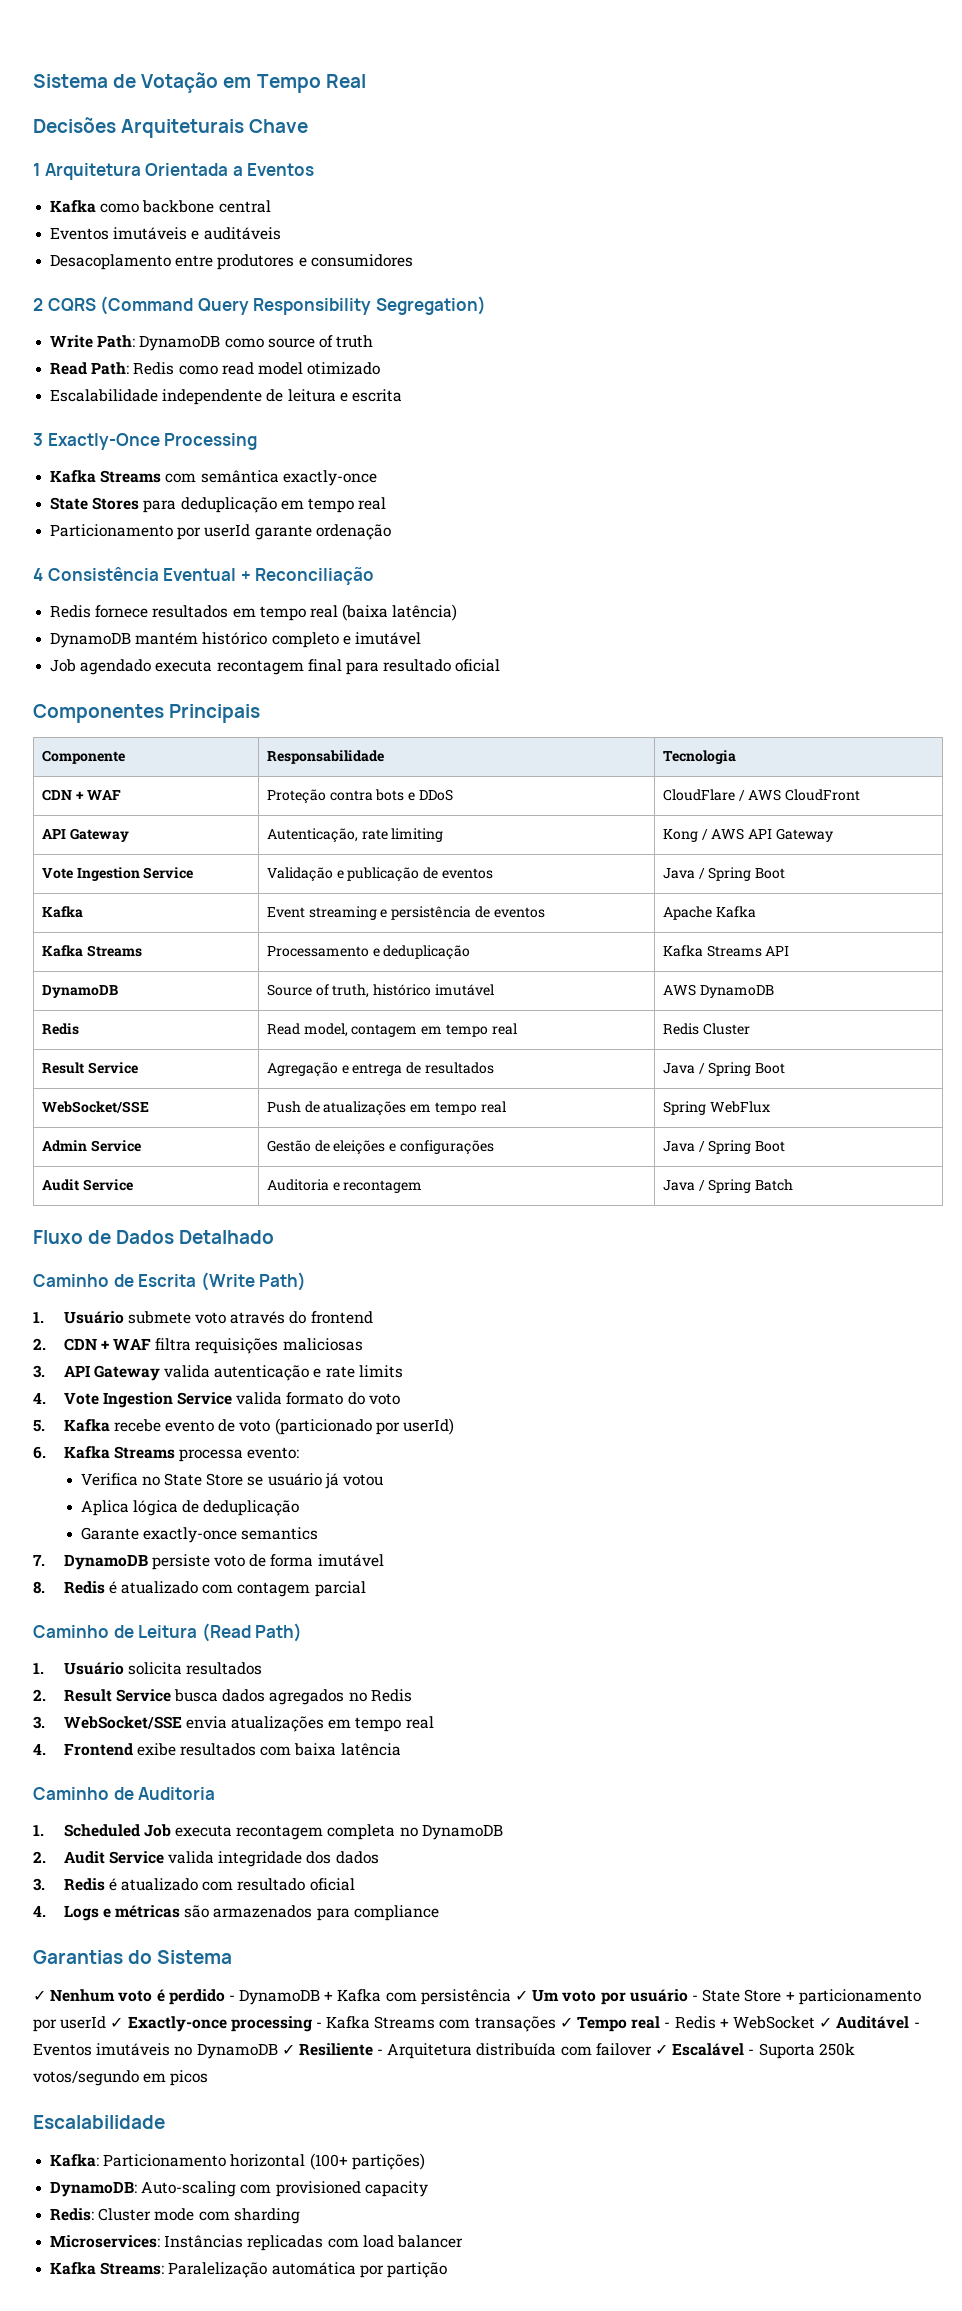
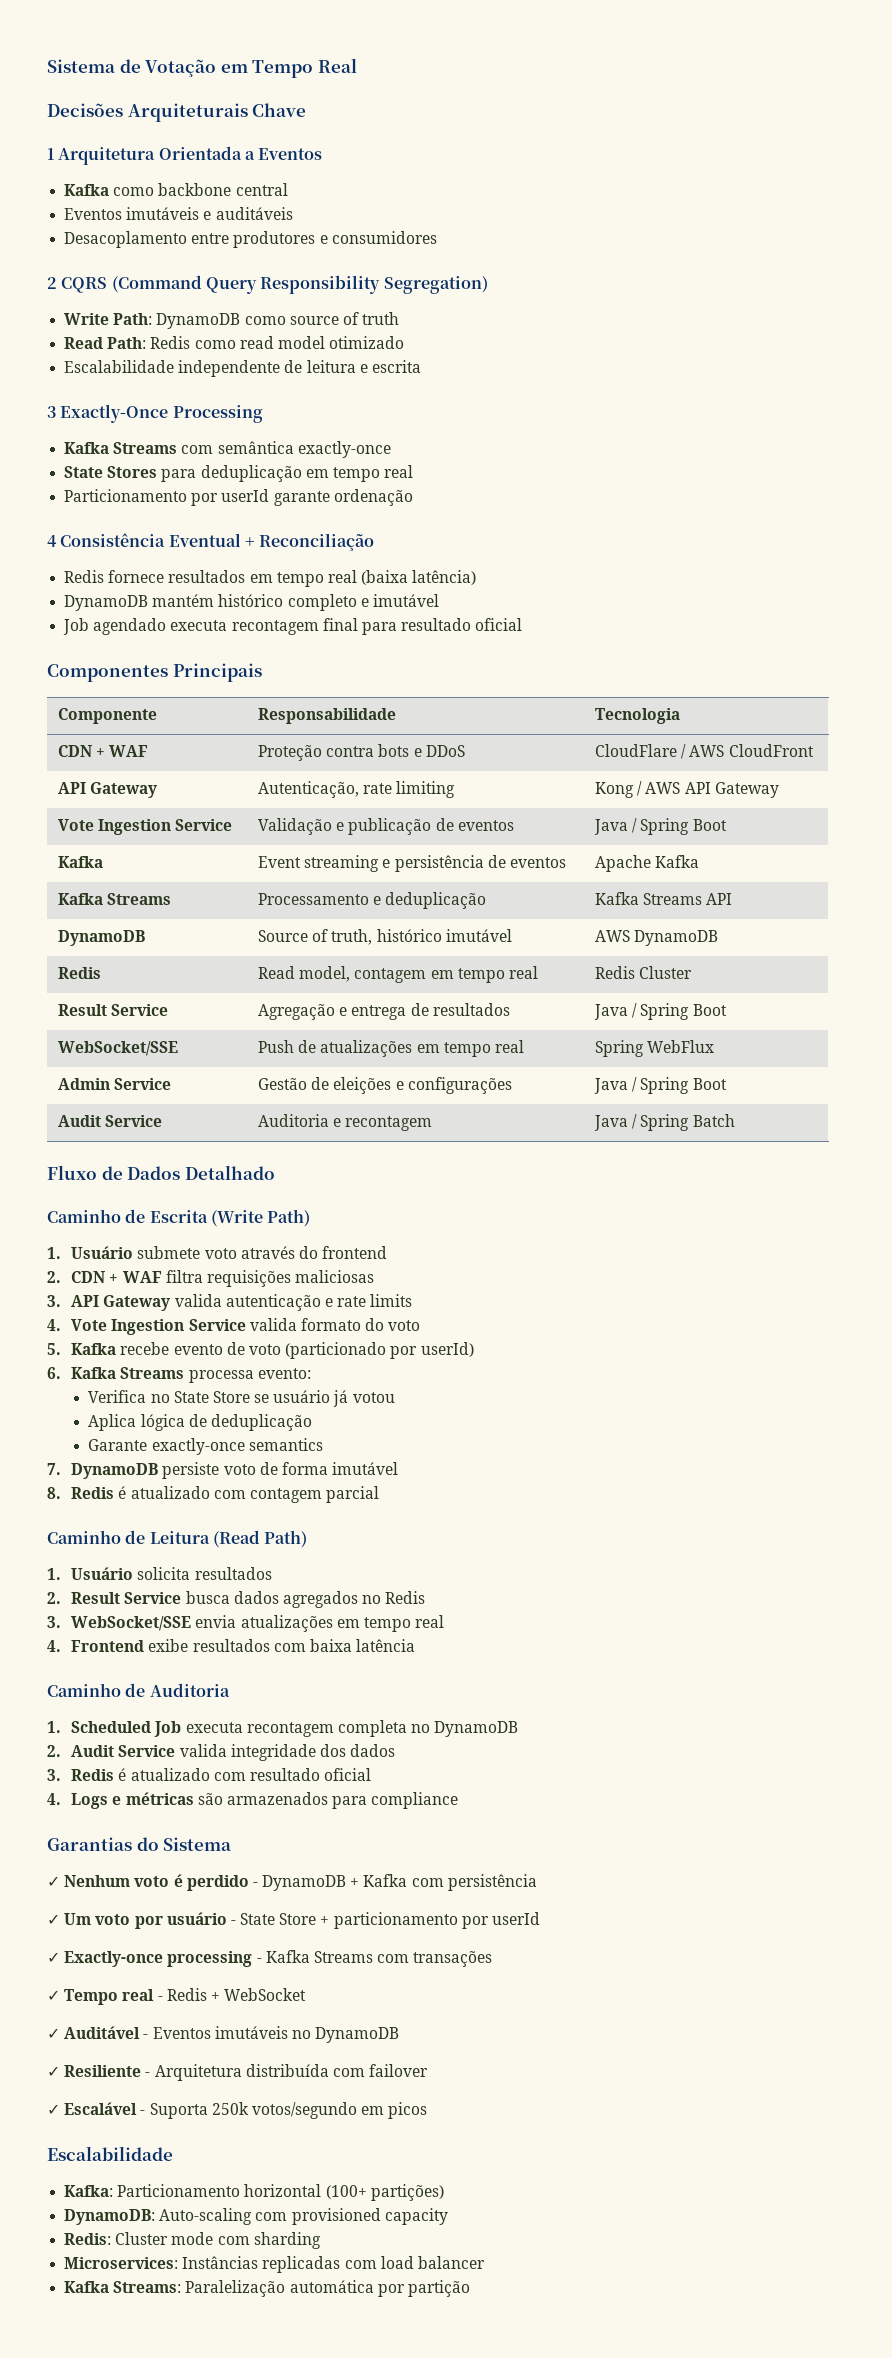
- ✓ Nenhum voto é perdido - DynamoDB + Kafka com persistência ✓ Um voto por usuário - State Store + particionamento por userId ✓ Exactly-once processing - Kafka Streams com transações ✓ Tempo real - Redis + WebSocket ✓ Auditável - Eventos imutáveis no DynamoDB ✓ Resiliente - Arquitetura distribuída com failover ✓ Escalável - Suporta 250k votos/segundo em picos
+ ✓ Nenhum voto é perdido - DynamoDB + Kafka com persistência
+ ✓ Um voto por usuário - State Store + particionamento por userId
+ ✓ Exactly-once processing - Kafka Streams com transações
+ ✓ Tempo real - Redis + WebSocket
+ ✓ Auditável - Eventos imutáveis no DynamoDB
+ ✓ Resiliente - Arquitetura distribuída com failover
+ ✓ Escalável - Suporta 250k votos/segundo em picos

